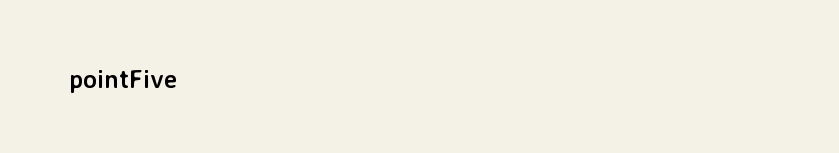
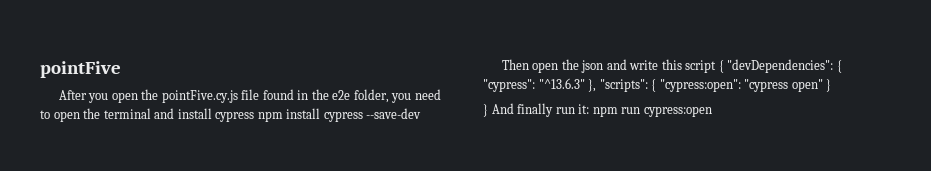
+ After you open the pointFive.cy.js file found in the e2e folder, you need to open the terminal and install cypress npm install cypress --save-dev
+ Then open the json and write this script { "devDependencies": { "cypress": "^13.6.3" }, "scripts": { "cypress:open": "cypress open" }
+ } And finally run it: npm run cypress:open

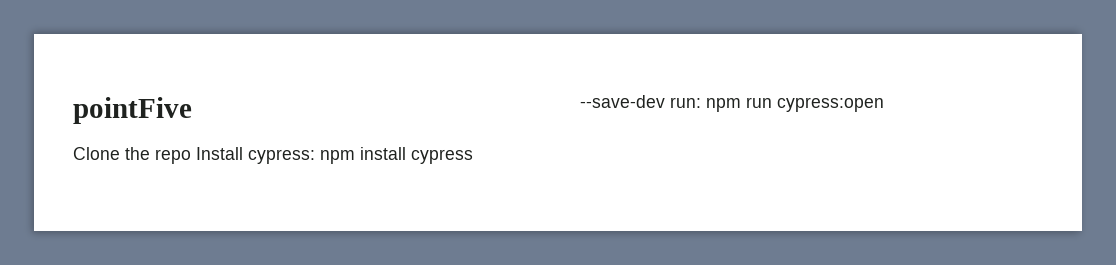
- After you open the pointFive.cy.js file found in the e2e folder, you need to open the terminal and install cypress npm install cypress --save-dev
- Then open the json and write this script { "devDependencies": { "cypress": "^13.6.3" }, "scripts": { "cypress:open": "cypress open" }
- } And finally run it: npm run cypress:open
+ Clone the repo Install cypress: npm install cypress --save-dev run: npm run cypress:open

